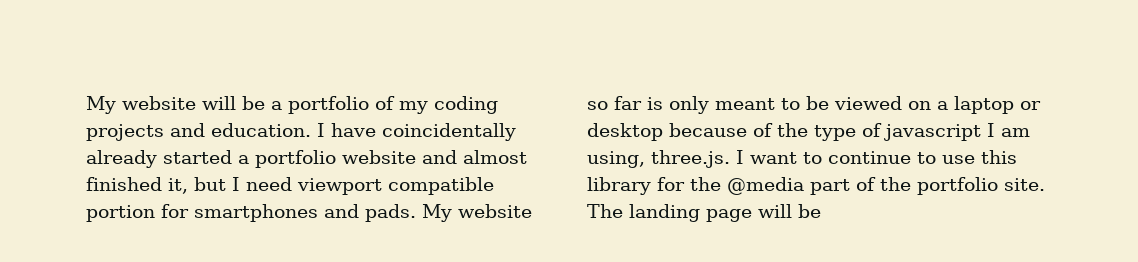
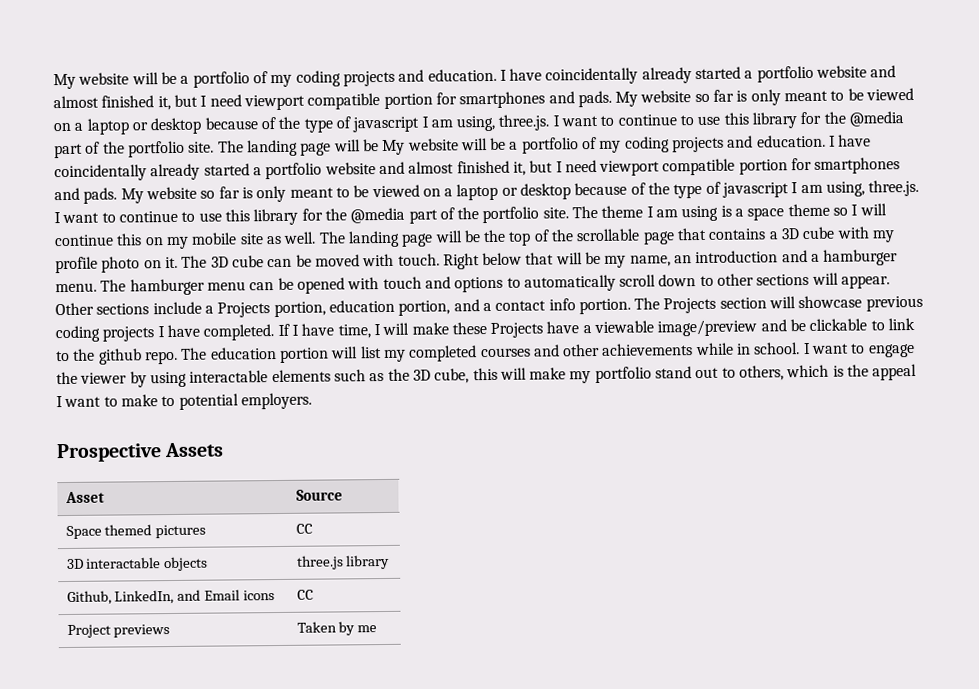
- The landing page will be
+ The landing page will be My website will be a portfolio of my coding projects and education. I have coincidentally already started a portfolio website and almost finished it, but I need viewport compatible portion for smartphones and pads. My website so far is only meant to be viewed on a laptop or desktop because of the type of javascript I am using, three.js. I want to continue to use this library for the @media part of the portfolio site. The theme I am using is a space theme so I will continue this on my mobile site as well. The landing page will be the top of the scrollable page that contains a 3D cube with my profile photo on it. The 3D cube can be moved with touch. Right below that will be my name, an introduction and a hamburger menu. The hamburger menu can be opened with touch and options to automatically scroll down to other sections will appear. Other sections include a Projects portion, education portion, and a contact info portion. The Projects section will showcase previous coding projects I have completed. If I have time, I will make these Projects have a viewable image/preview and be clickable to link to the github repo. The education portion will list my completed courses and other achievements while in school. I want to engage the viewer by using interactable elements such as the 3D cube, this will make my portfolio stand out to others, which is the appeal I want to make to potential employers.
+ Prospective Assets
+ Asset | Source
+ Space themed pictures | CC
+ 3D interactable objects | three.js library
+ Github, LinkedIn, and Email icons | CC
+ Project previews | Taken by me

